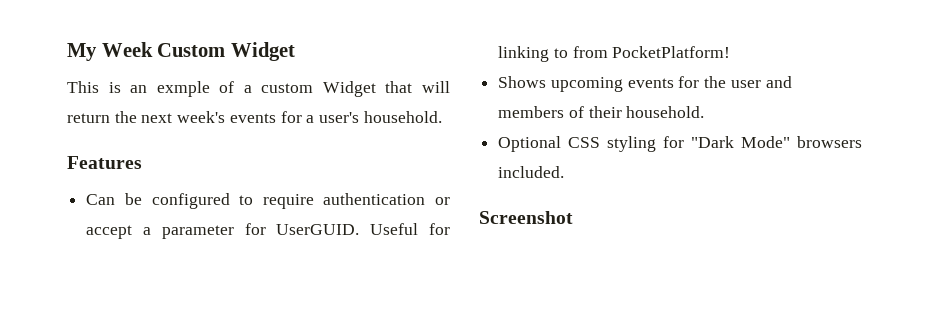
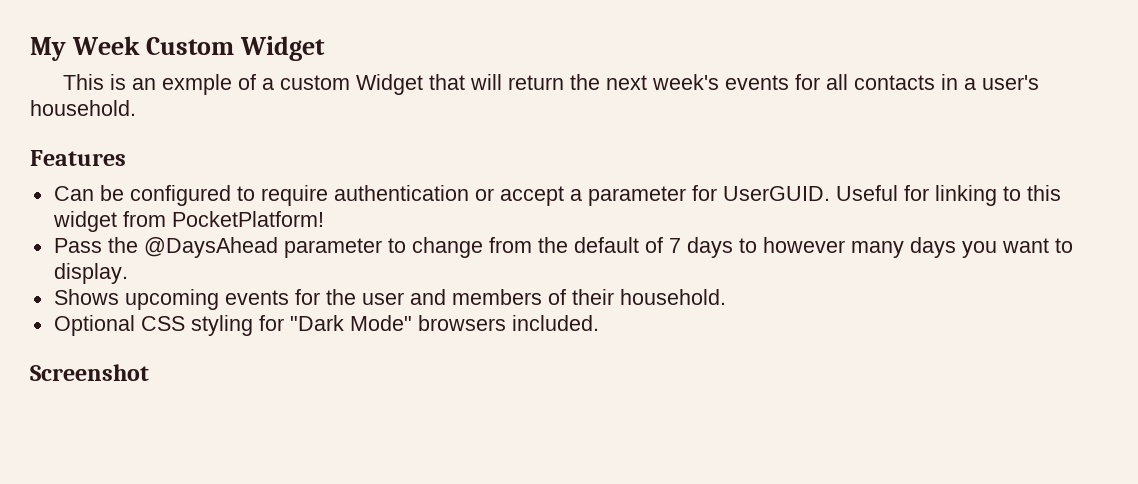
- This is an exmple of a custom Widget that will return the next week's events for a user's household.
+ This is an exmple of a custom Widget that will return the next week's events for all contacts in a user's household.
- Useful for linking to from PocketPlatform!
+ Useful for linking to this widget from PocketPlatform!
+ Pass the @DaysAhead parameter to change from the default of 7 days to however many days you want to display.

